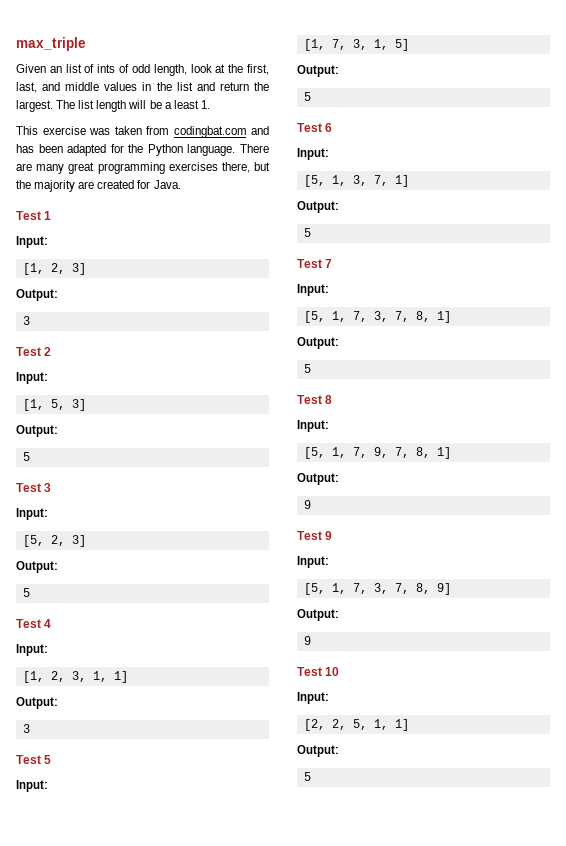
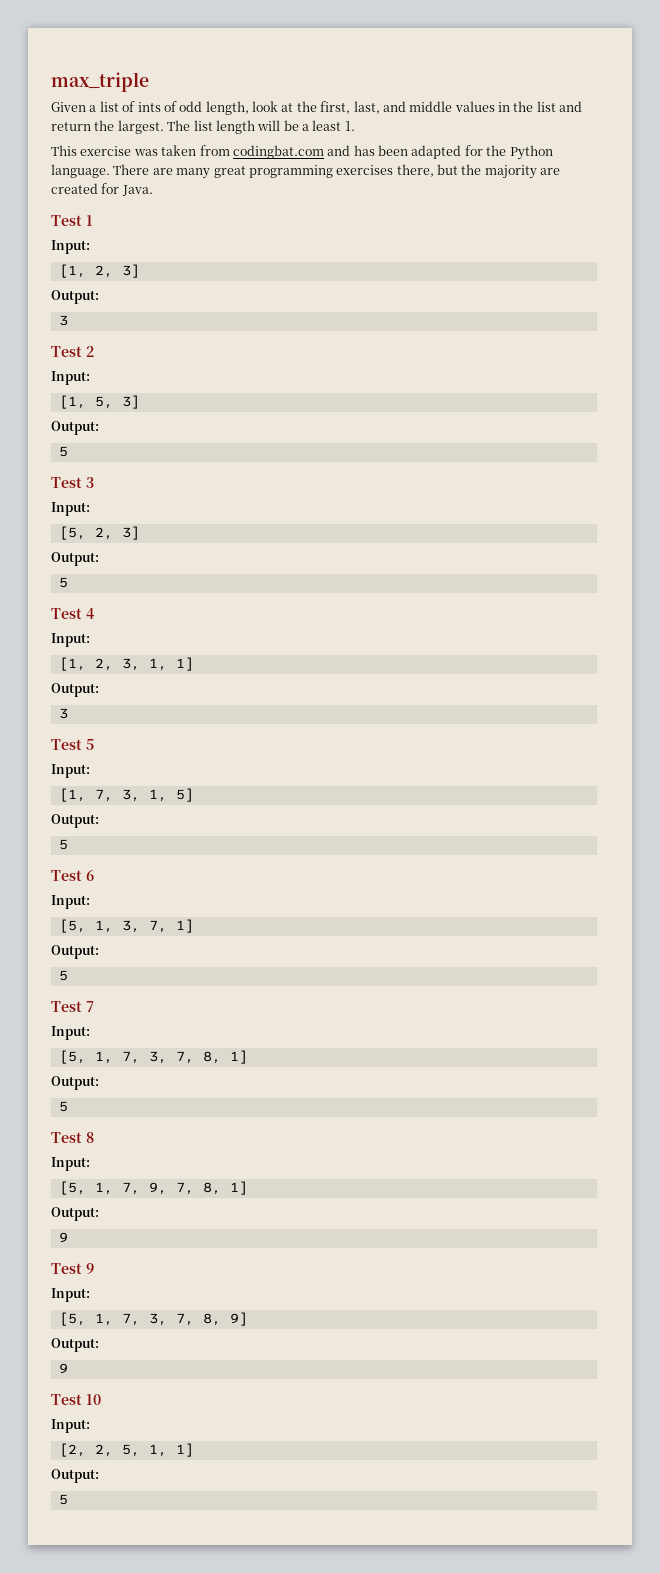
- Given an list of ints of odd length, look at the first, last, and middle values in the list and return the largest.
+ Given a list of ints of odd length, look at the first, last, and middle values in the list and return the largest.

